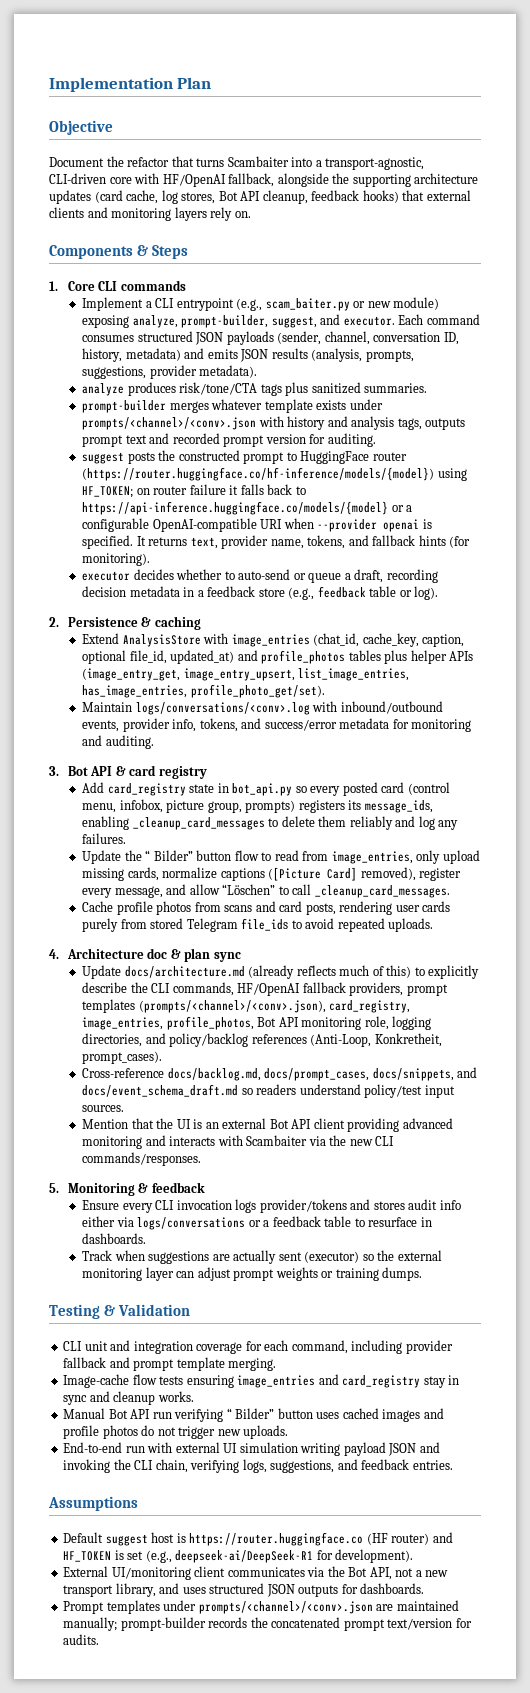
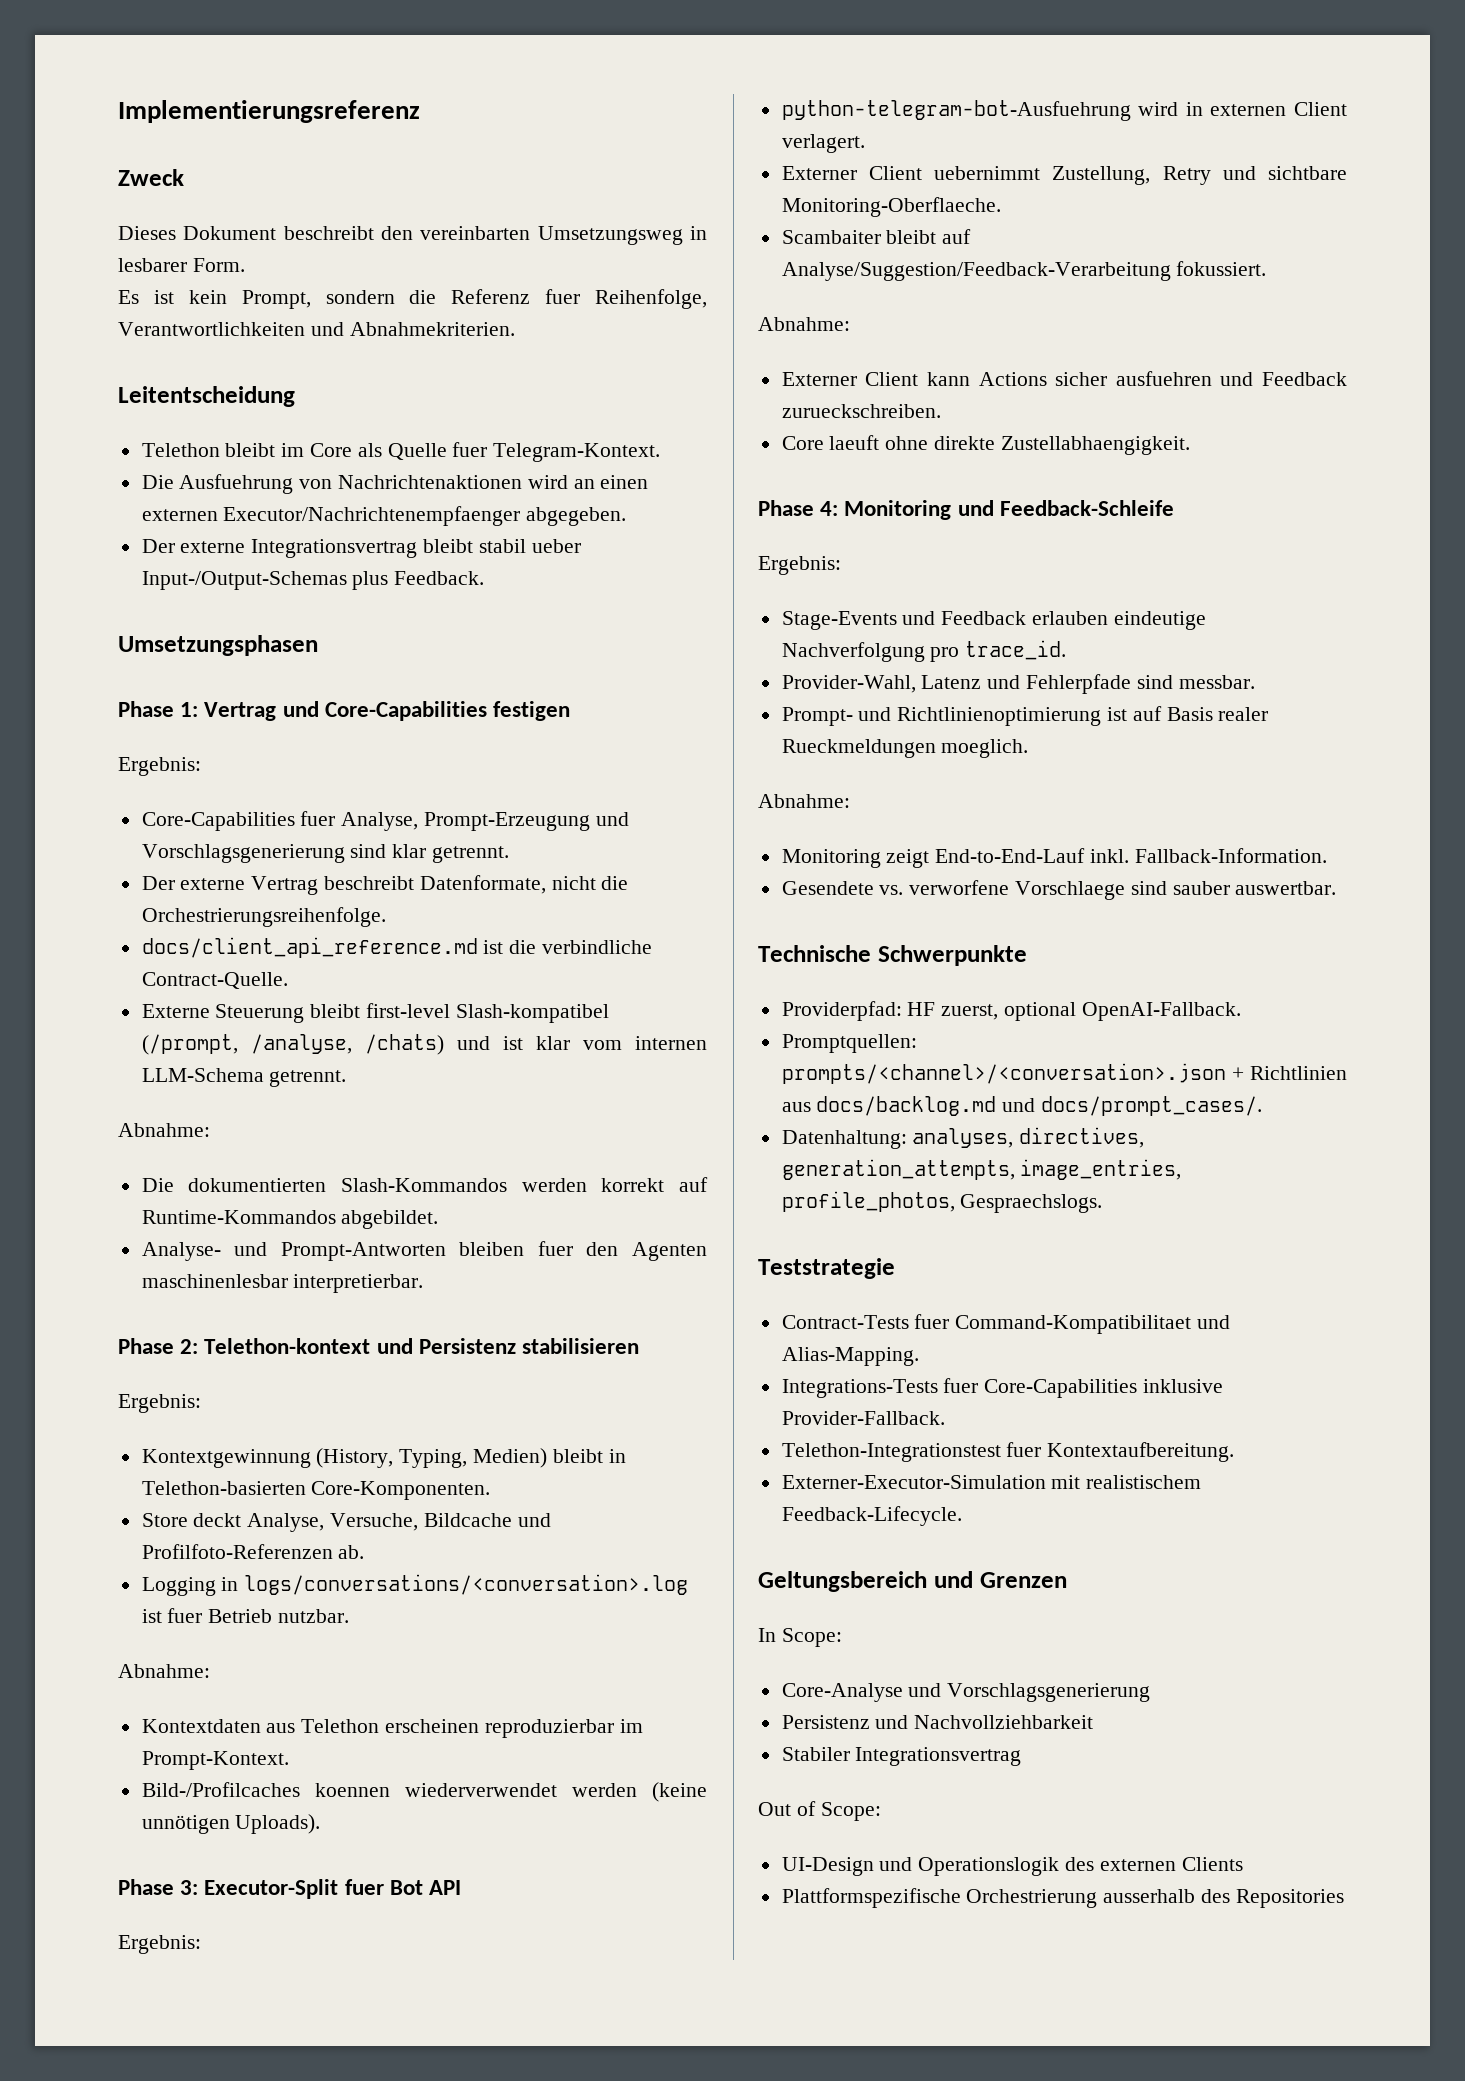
- Implementation Plan
- Objective
- Document the refactor that turns Scambaiter into a transport-agnostic, CLI-driven core with HF/OpenAI fallback, alongside the supporting architecture updates (card cache, log stores, Bot API cleanup, feedback hooks) that external clients and monitoring layers rely on.
- Components & Steps
- 1. Core CLI commands
- Implement a CLI entrypoint (e.g., scam_baiter.py or new module) exposing analyze, prompt-builder, suggest, and executor. Each command consumes structured JSON payloads (sender, channel, conversation ID, history, metadata) and emits JSON results (analysis, prompts, suggestions, provider metadata).
- analyze produces risk/tone/CTA tags plus sanitized summaries.
- prompt-builder merges whatever template exists under prompts/<channel>/<conv>.json with history and analysis tags, outputs prompt text and recorded prompt version for auditing.
- suggest posts the constructed prompt to HuggingFace router (https://router.huggingface.co/hf-inference/models/{model}) using HF_TOKEN; on router failure it falls back to https://api-inference.huggingface.co/models/{model} or a configurable OpenAI-compatible URI when --provider openai is specified. It returns text, provider name, tokens, and fallback hints (for monitoring).
- executor decides whether to auto-send or queue a draft, recording decision metadata in a feedback store (e.g., feedback table or log).
- 2. Persistence & caching
- Extend AnalysisStore with image_entries (chat_id, cache_key, caption, optional file_id, updated_at) and profile_photos tables plus helper APIs (image_entry_get, image_entry_upsert, list_image_entries, has_image_entries, profile_photo_get/set).
- Maintain logs/conversations/<conv>.log with inbound/outbound events, provider info, tokens, and success/error metadata for monitoring and auditing.
- 3. Bot API & card registry
- Add card_registry state in bot_api.py so every posted card (control menu, infobox, picture group, prompts) registers its message_ids, enabling _cleanup_card_messages to delete them reliably and log any failures.
- Update the “ Bilder” button flow to read from image_entries, only upload missing cards, normalize captions ([Picture Card] removed), register every message, and allow “Löschen” to call _cleanup_card_messages.
- Cache profile photos from scans and card posts, rendering user cards purely from stored Telegram file_ids to avoid repeated uploads.
- 4. Architecture doc & plan sync
- Update docs/architecture.md (already reflects much of this) to explicitly describe the CLI commands, HF/OpenAI fallback providers, prompt templates (prompts/<channel>/<conv>.json), card_registry, image_entries, profile_photos, Bot API monitoring role, logging directories, and policy/backlog references (Anti-Loop, Konkretheit, prompt_cases).
- Cross-reference docs/backlog.md, docs/prompt_cases, docs/snippets, and docs/event_schema_draft.md so readers understand policy/test input sources.
- Mention that the UI is an external Bot API client providing advanced monitoring and interacts with Scambaiter via the new CLI commands/responses.
- 5. Monitoring & feedback
- Ensure every CLI invocation logs provider/tokens and stores audit info either via logs/conversations or a feedback table to resurface in dashboards.
- Track when suggestions are actually sent (executor) so the external monitoring layer can adjust prompt weights or training dumps.
- Testing & Validation
- CLI unit and integration coverage for each command, including provider fallback and prompt template merging.
- Image-cache flow tests ensuring image_entries and card_registry stay in sync and cleanup works.
- Manual Bot API run verifying “ Bilder” button uses cached images and profile photos do not trigger new uploads.
- End-to-end run with external UI simulation writing payload JSON and invoking the CLI chain, verifying logs, suggestions, and feedback entries.
- Assumptions
- Default suggest host is https://router.huggingface.co (HF router) and HF_TOKEN is set (e.g., deepseek-ai/DeepSeek-R1 for development).
- External UI/monitoring client communicates via the Bot API, not a new transport library, and uses structured JSON outputs for dashboards.
- Prompt templates under prompts/<channel>/<conv>.json are maintained manually; prompt-builder records the concatenated prompt text/version for audits.
+ Implementierungsreferenz
+ Zweck
+ Dieses Dokument beschreibt den vereinbarten Umsetzungsweg in lesbarer Form.
+ Es ist kein Prompt, sondern die Referenz fuer Reihenfolge, Verantwortlichkeiten und Abnahmekriterien.
+ Leitentscheidung
+ Telethon bleibt im Core als Quelle fuer Telegram-Kontext.
+ Die Ausfuehrung von Nachrichtenaktionen wird an einen externen Executor/Nachrichtenempfaenger abgegeben.
+ Der externe Integrationsvertrag bleibt stabil ueber Input-/Output-Schemas plus Feedback.
+ Umsetzungsphasen
+ Phase 1: Vertrag und Core-Capabilities festigen
+ Ergebnis:
+ Core-Capabilities fuer Analyse, Prompt-Erzeugung und Vorschlagsgenerierung sind klar getrennt.
+ Der externe Vertrag beschreibt Datenformate, nicht die Orchestrierungsreihenfolge.
+ docs/client_api_reference.md ist die verbindliche Contract-Quelle.
+ Externe Steuerung bleibt first-level Slash-kompatibel (/prompt, /analyse, /chats) und ist klar vom internen LLM-Schema getrennt.
+ Abnahme:
+ Die dokumentierten Slash-Kommandos werden korrekt auf Runtime-Kommandos abgebildet.
+ Analyse- und Prompt-Antworten bleiben fuer den Agenten maschinenlesbar interpretierbar.
+ Phase 2: Telethon-kontext und Persistenz stabilisieren
+ Ergebnis:
+ Kontextgewinnung (History, Typing, Medien) bleibt in Telethon-basierten Core-Komponenten.
+ Store deckt Analyse, Versuche, Bildcache und Profilfoto-Referenzen ab.
+ Logging in logs/conversations/<conversation>.log ist fuer Betrieb nutzbar.
+ Abnahme:
+ Kontextdaten aus Telethon erscheinen reproduzierbar im Prompt-Kontext.
+ Bild-/Profilcaches koennen wiederverwendet werden (keine unnötigen Uploads).
+ Phase 3: Executor-Split fuer Bot API
+ Ergebnis:
+ python-telegram-bot-Ausfuehrung wird in externen Client verlagert.
+ Externer Client uebernimmt Zustellung, Retry und sichtbare Monitoring-Oberflaeche.
+ Scambaiter bleibt auf Analyse/Suggestion/Feedback-Verarbeitung fokussiert.
+ Abnahme:
+ Externer Client kann Actions sicher ausfuehren und Feedback zurueckschreiben.
+ Core laeuft ohne direkte Zustellabhaengigkeit.
+ Phase 4: Monitoring und Feedback-Schleife
+ Ergebnis:
+ Stage-Events und Feedback erlauben eindeutige Nachverfolgung pro trace_id.
+ Provider-Wahl, Latenz und Fehlerpfade sind messbar.
+ Prompt- und Richtlinienoptimierung ist auf Basis realer Rueckmeldungen moeglich.
+ Abnahme:
+ Monitoring zeigt End-to-End-Lauf inkl. Fallback-Information.
+ Gesendete vs. verworfene Vorschlaege sind sauber auswertbar.
+ Technische Schwerpunkte
+ Providerpfad: HF zuerst, optional OpenAI-Fallback.
+ Promptquellen: prompts/<channel>/<conversation>.json + Richtlinien aus docs/backlog.md und docs/prompt_cases/.
+ Datenhaltung: analyses, directives, generation_attempts, image_entries, profile_photos, Gespraechslogs.
+ Teststrategie
+ Contract-Tests fuer Command-Kompatibilitaet und Alias-Mapping.
+ Integrations-Tests fuer Core-Capabilities inklusive Provider-Fallback.
+ Telethon-Integrationstest fuer Kontextaufbereitung.
+ Externer-Executor-Simulation mit realistischem Feedback-Lifecycle.
+ Geltungsbereich und Grenzen
+ In Scope:
+ Core-Analyse und Vorschlagsgenerierung
+ Persistenz und Nachvollziehbarkeit
+ Stabiler Integrationsvertrag
+ Out of Scope:
+ UI-Design und Operationslogik des externen Clients
+ Plattformspezifische Orchestrierung ausserhalb des Repositories

